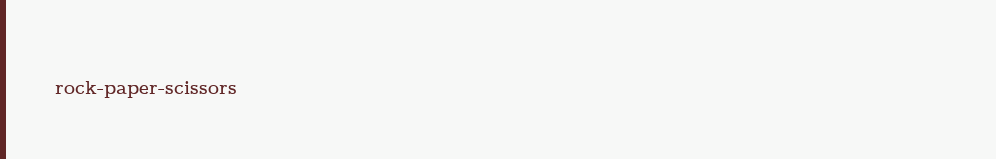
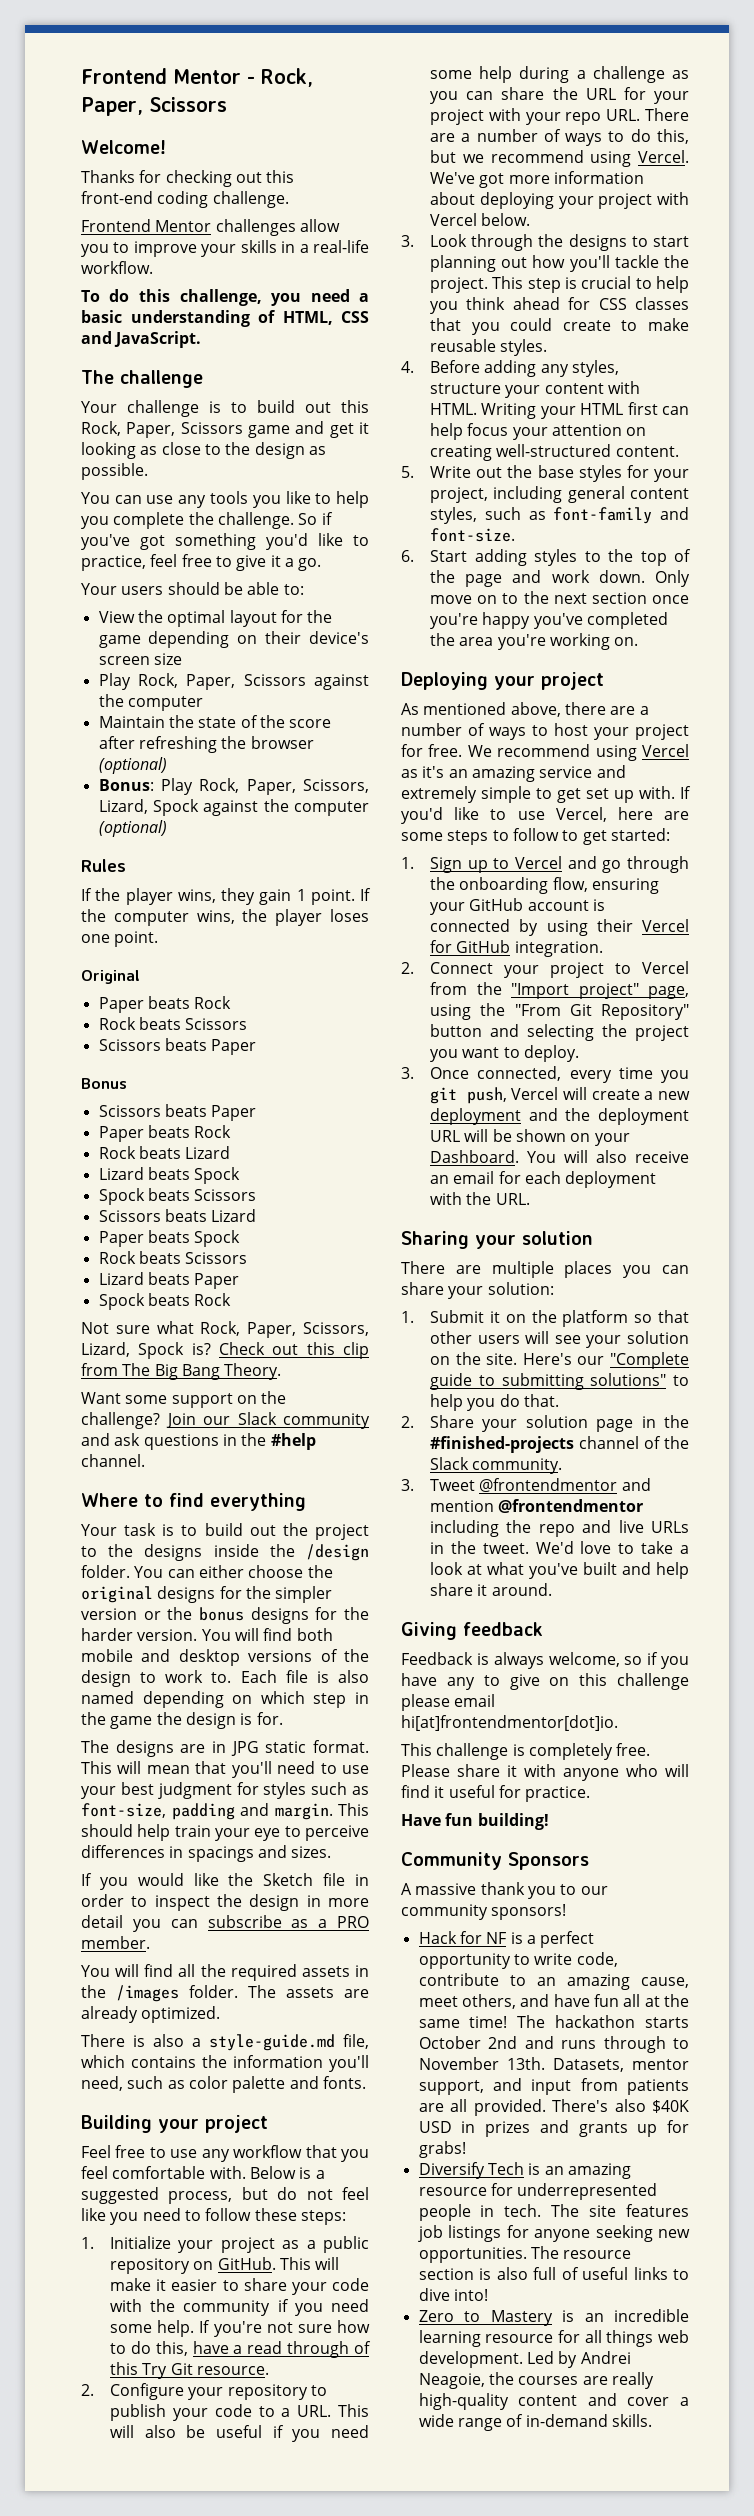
- rock-paper-scissors
+ Frontend Mentor - Rock, Paper, Scissors
+ Welcome!
+ Thanks for checking out this front-end coding challenge.
+ Frontend Mentor challenges allow you to improve your skills in a real-life workflow.
+ To do this challenge, you need a basic understanding of HTML, CSS and JavaScript.
+ The challenge
+ Your challenge is to build out this Rock, Paper, Scissors game and get it looking as close to the design as possible.
+ You can use any tools you like to help you complete the challenge. So if you've got something you'd like to practice, feel free to give it a go.
+ Your users should be able to:
+ View the optimal layout for the game depending on their device's screen size
+ Play Rock, Paper, Scissors against the computer
+ Maintain the state of the score after refreshing the browser (optional)
+ Bonus: Play Rock, Paper, Scissors, Lizard, Spock against the computer (optional)
+ Rules
+ If the player wins, they gain 1 point. If the computer wins, the player loses one point.
+ Original
+ Paper beats Rock
+ Rock beats Scissors
+ Scissors beats Paper
+ Bonus
+ Scissors beats Paper
+ Paper beats Rock
+ Rock beats Lizard
+ Lizard beats Spock
+ Spock beats Scissors
+ Scissors beats Lizard
+ Paper beats Spock
+ Rock beats Scissors
+ Lizard beats Paper
+ Spock beats Rock
+ Not sure what Rock, Paper, Scissors, Lizard, Spock is? Check out this clip from The Big Bang Theory.
+ Want some support on the challenge? Join our Slack community and ask questions in the #help channel.
+ Where to find everything
+ Your task is to build out the project to the designs inside the /design folder. You can either choose the original designs for the simpler version or the bonus designs for the harder version. You will find both mobile and desktop versions of the design to work to. Each file is also named depending on which step in the game the design is for.
+ The designs are in JPG static format. This will mean that you'll need to use your best judgment for styles such as font-size, padding and margin. This should help train your eye to perceive differences in spacings and sizes.
+ If you would like the Sketch file in order to inspect the design in more detail you can subscribe as a PRO member.
+ You will find all the required assets in the /images folder. The assets are already optimized.
+ There is also a style-guide.md file, which contains the information you'll need, such as color palette and fonts.
+ Building your project
+ Feel free to use any workflow that you feel comfortable with. Below is a suggested process, but do not feel like you need to follow these steps:
+ 1. Initialize your project as a public repository on GitHub. This will make it easier to share your code with the community if you need some help. If you're not sure how to do this, have a read through of this Try Git resource.
+ 2. Configure your repository to publish your code to a URL. This will also be useful if you need some help during a challenge as you can share the URL for your project with your repo URL. There are a number of ways to do this, but we recommend using Vercel. We've got more information about deploying your project with Vercel below.
+ 3. Look through the designs to start planning out how you'll tackle the project. This step is crucial to help you think ahead for CSS classes that you could create to make reusable styles.
+ 4. Before adding any styles, structure your content with HTML. Writing your HTML first can help focus your attention on creating well-structured content.
+ 5. Write out the base styles for your project, including general content styles, such as font-family and font-size.
+ 6. Start adding styles to the top of the page and work down. Only move on to the next section once you're happy you've completed the area you're working on.
+ Deploying your project
+ As mentioned above, there are a number of ways to host your project for free. We recommend using Vercel as it's an amazing service and extremely simple to get set up with. If you'd like to use Vercel, here are some steps to follow to get started:
+ 1. Sign up to Vercel and go through the onboarding flow, ensuring your GitHub account is connected by using their Vercel for GitHub integration.
+ 2. Connect your project to Vercel from the "Import project" page, using the "From Git Repository" button and selecting the project you want to deploy.
+ 3. Once connected, every time you git push, Vercel will create a new deployment and the deployment URL will be shown on your Dashboard. You will also receive an email for each deployment with the URL.
+ Sharing your solution
+ There are multiple places you can share your solution:
+ 1. Submit it on the platform so that other users will see your solution on the site. Here's our "Complete guide to submitting solutions" to help you do that.
+ 2. Share your solution page in the #finished-projects channel of the Slack community.
+ 3. Tweet @frontendmentor and mention @frontendmentor including the repo and live URLs in the tweet. We'd love to take a look at what you've built and help share it around.
+ Giving feedback
+ Feedback is always welcome, so if you have any to give on this challenge please email hi[at]frontendmentor[dot]io.
+ This challenge is completely free. Please share it with anyone who will find it useful for practice.
+ Have fun building!
+ Community Sponsors
+ A massive thank you to our community sponsors!
+ Hack for NF is a perfect opportunity to write code, contribute to an amazing cause, meet others, and have fun all at the same time! The hackathon starts October 2nd and runs through to November 13th. Datasets, mentor support, and input from patients are all provided. There's also $40K USD in prizes and grants up for grabs!
+ Diversify Tech is an amazing resource for underrepresented people in tech. The site features job listings for anyone seeking new opportunities. The resource section is also full of useful links to dive into!
+ Zero to Mastery is an incredible learning resource for all things web development. Led by Andrei Neagoie, the courses are really high-quality content and cover a wide range of in-demand skills.

